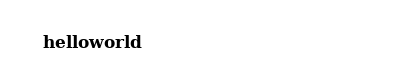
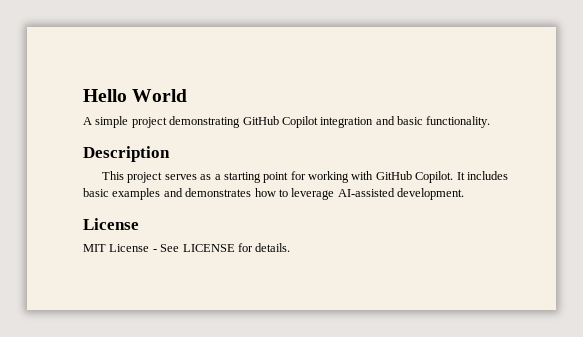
- helloworld
+ Hello World
+ A simple project demonstrating GitHub Copilot integration and basic functionality.
+ Description
+ This project serves as a starting point for working with GitHub Copilot. It includes basic examples and demonstrates how to leverage AI-assisted development.
+ License
+ MIT License - See LICENSE for details.

